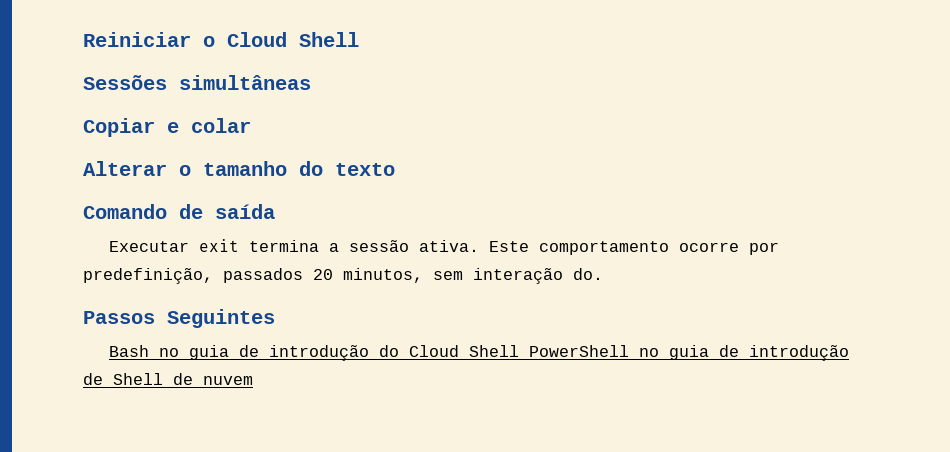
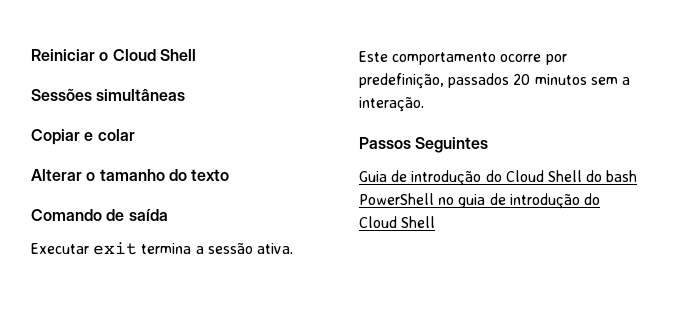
- Este comportamento ocorre por predefinição, passados 20 minutos, sem interação do.
+ Este comportamento ocorre por predefinição, passados 20 minutos sem a interação.
  Passos Seguintes
- Bash no guia de introdução do Cloud Shell PowerShell no guia de introdução de Shell de nuvem
+ Guia de introdução do Cloud Shell do bash PowerShell no guia de introdução do Cloud Shell

